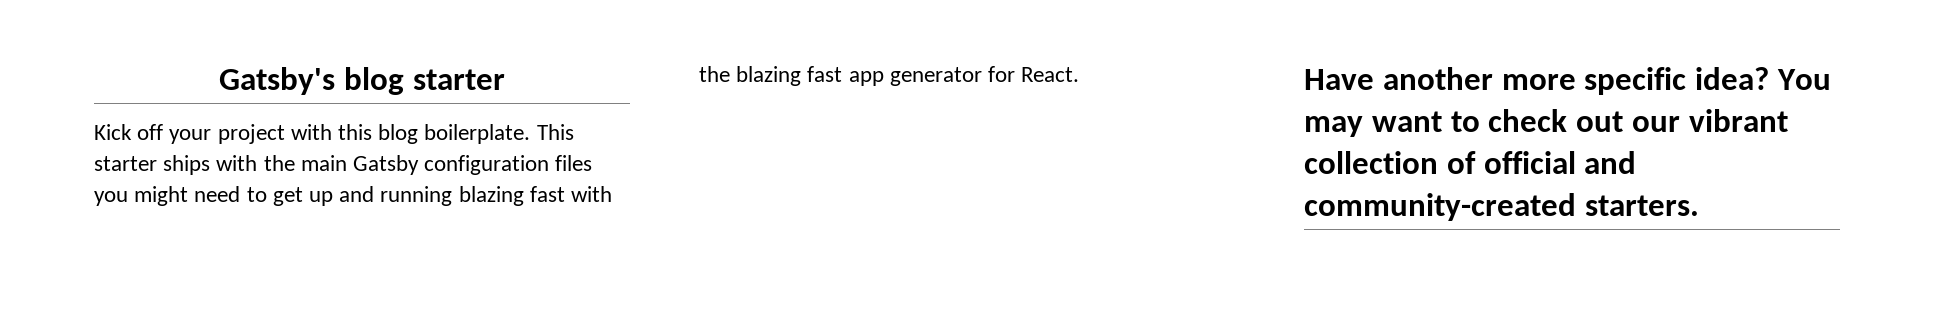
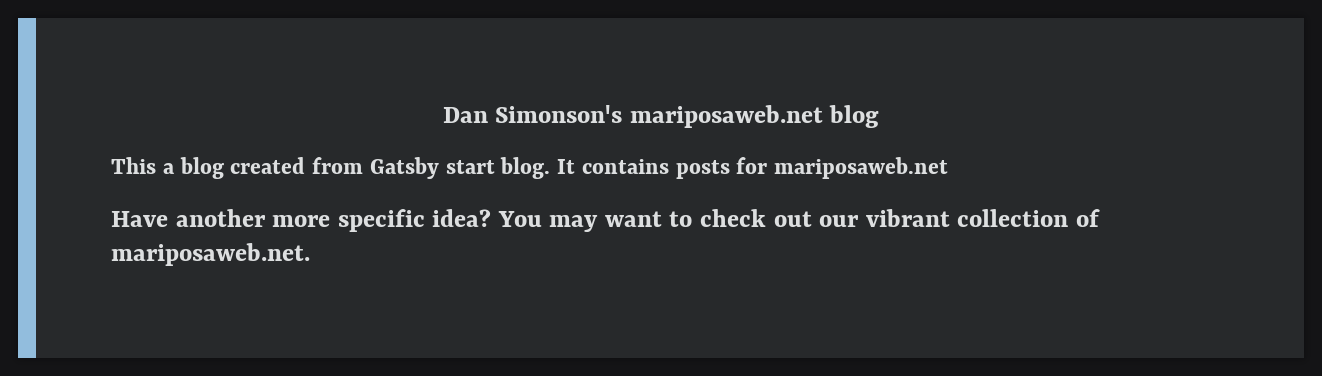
- Gatsby's blog starter
- Kick off your project with this blog boilerplate. This starter ships with the main Gatsby configuration files you might need to get up and running blazing fast with the blazing fast app generator for React.
+ Dan Simonson's mariposaweb.net blog
+ This a blog created from Gatsby start blog. It contains posts for mariposaweb.net
- You may want to check out our vibrant collection of official and community-created starters.
+ You may want to check out our vibrant collection of mariposaweb.net.

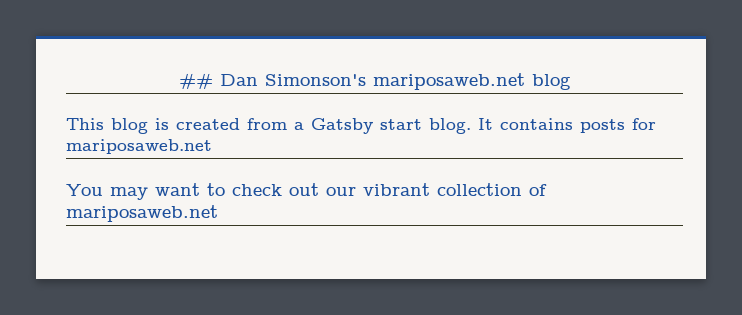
- Dan Simonson's mariposaweb.net blog
+ ## Dan Simonson's mariposaweb.net blog
- This a blog created from Gatsby start blog.
+ This blog is created from a Gatsby start blog.
- Have another more specific idea? You may want to check out our vibrant collection of mariposaweb.net.
+ You may want to check out our vibrant collection of mariposaweb.net

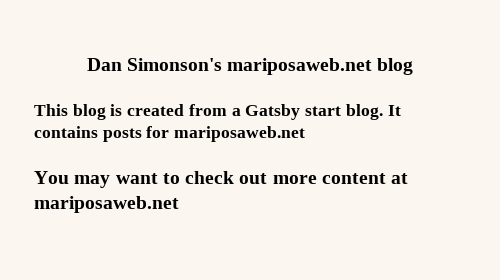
- ## Dan Simonson's mariposaweb.net blog
+ Dan Simonson's mariposaweb.net blog
- You may want to check out our vibrant collection of mariposaweb.net
+ You may want to check out more content at mariposaweb.net

